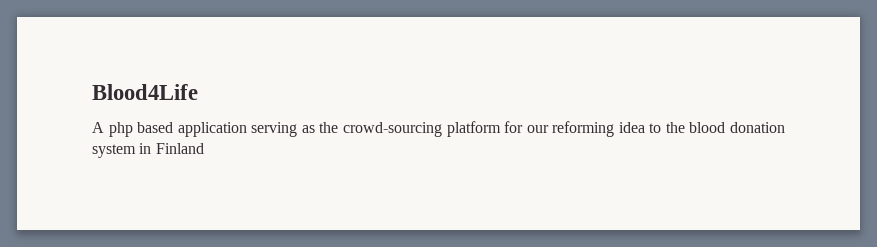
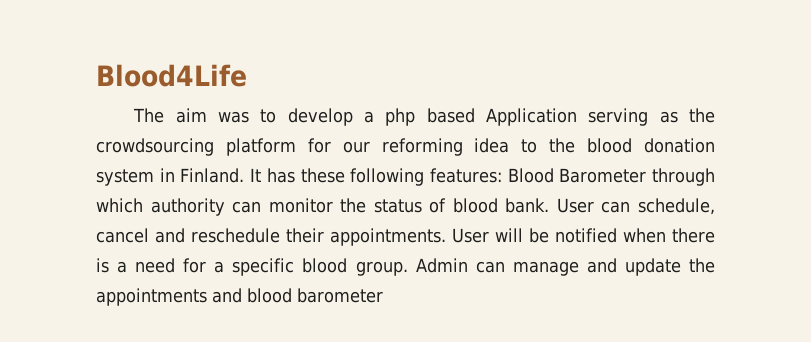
- A php based application serving as the crowd-sourcing platform for our reforming idea to the blood donation system in Finland
+ The aim was to develop a php based Application serving as the crowdsourcing platform for our reforming idea to the blood donation system in Finland. It has these following features: Blood Barometer through which authority can monitor the status of blood bank. User can schedule, cancel and reschedule their appointments. User will be notified when there is a need for a specific blood group. Admin can manage and update the appointments and blood barometer

